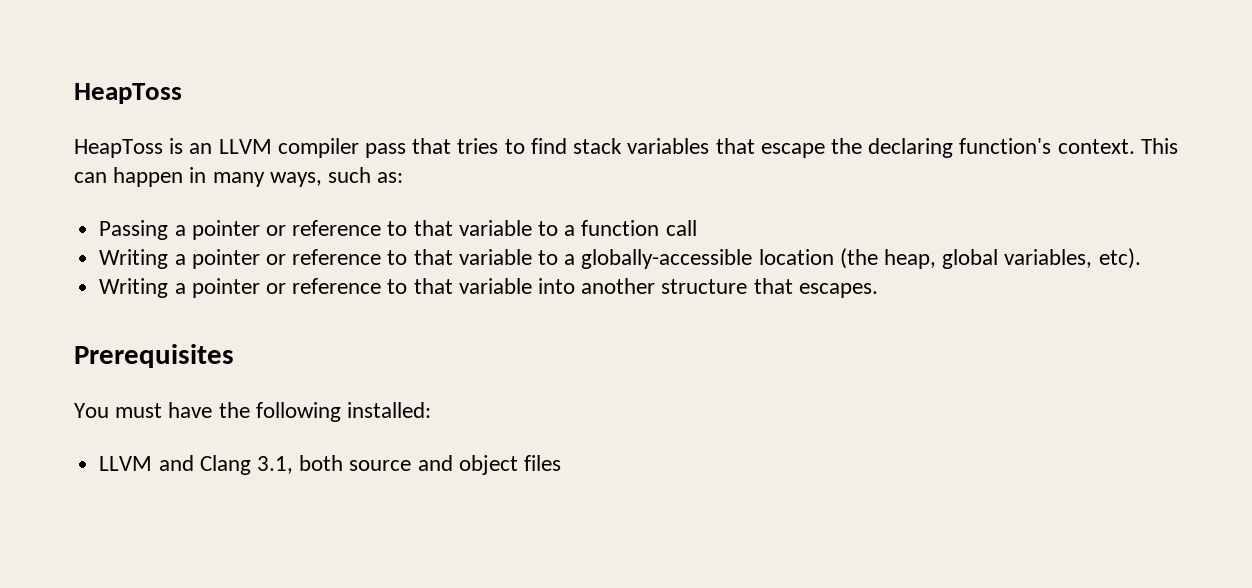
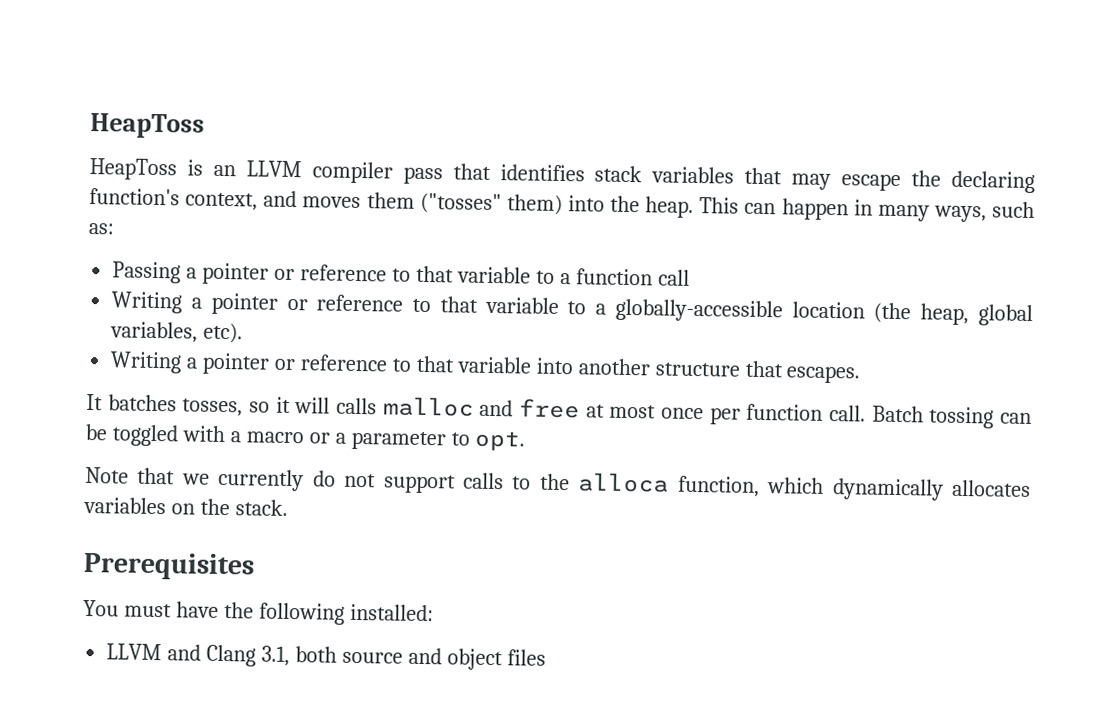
- HeapToss is an LLVM compiler pass that tries to find stack variables that escape the declaring function's context.
+ HeapToss is an LLVM compiler pass that identifies stack variables that may escape the declaring function's context, and moves them ("tosses" them) into the heap.
+ It batches tosses, so it will calls malloc and free at most once per function call. Batch tossing can be toggled with a macro or a parameter to opt.
+ Note that we currently do not support calls to the alloca function, which dynamically allocates variables on the stack.

